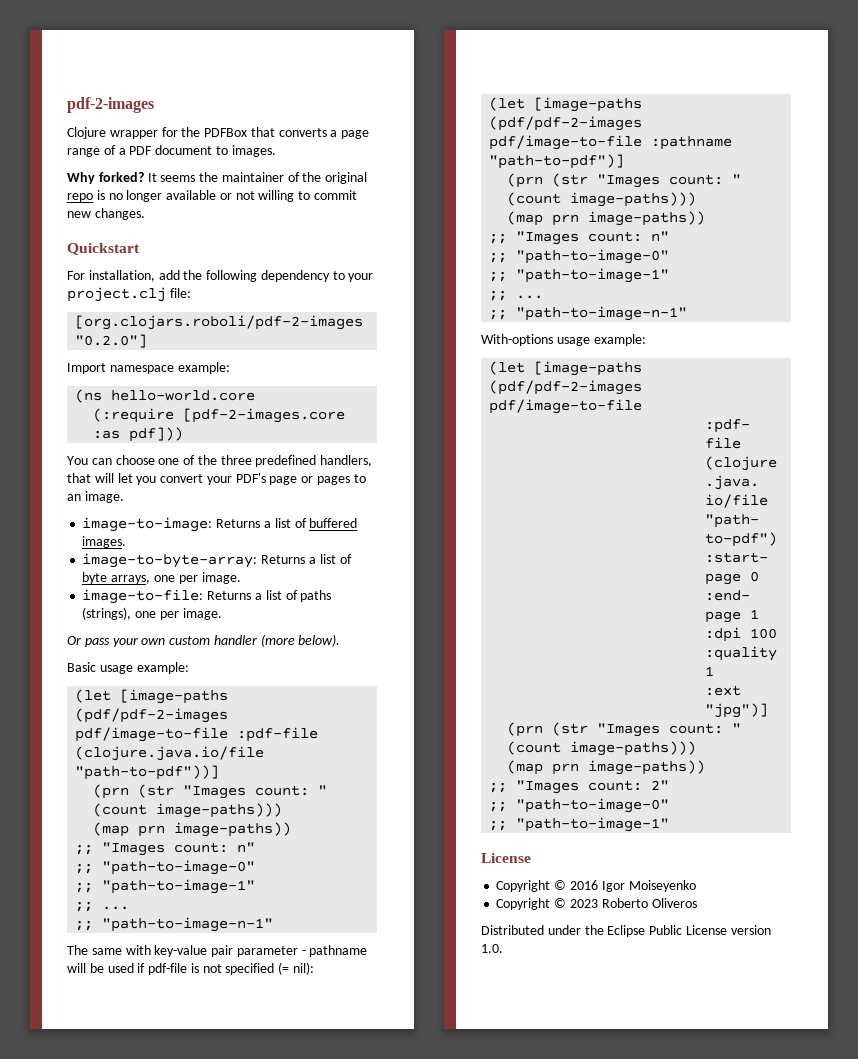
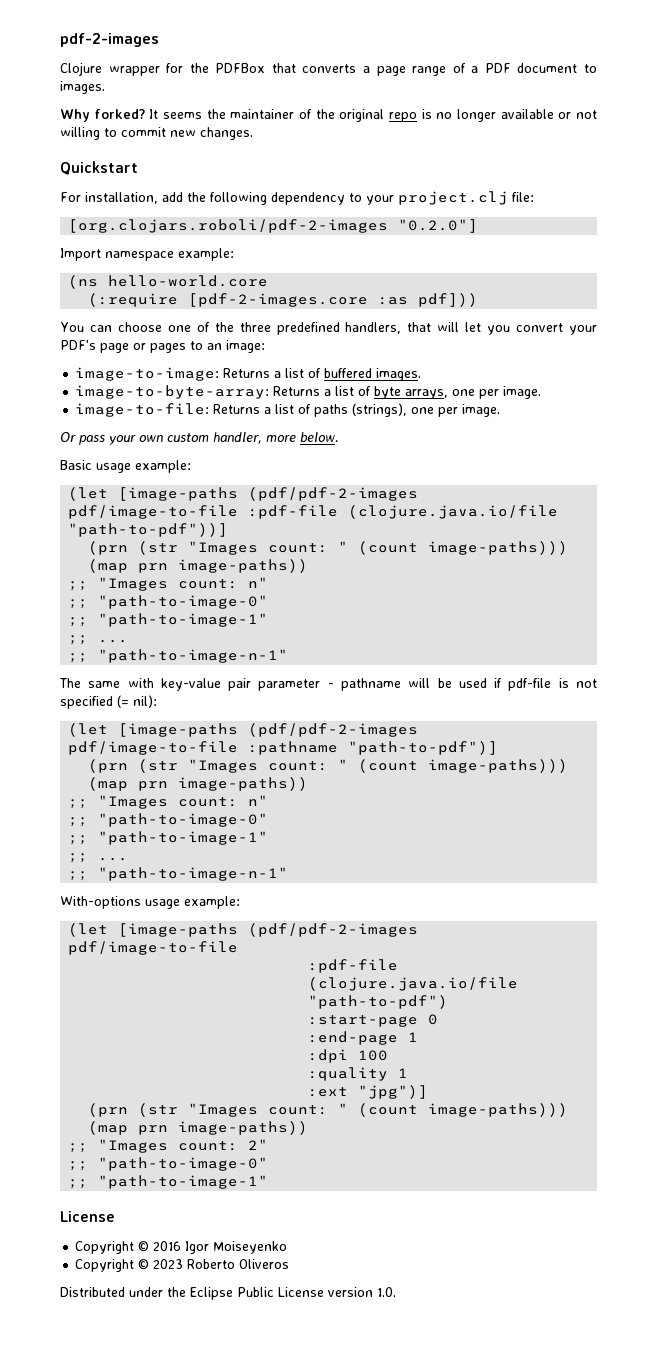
- You can choose one of the three predefined handlers, that will let you convert your PDF's page or pages to an image.
+ You can choose one of the three predefined handlers, that will let you convert your PDF's page or pages to an image:
- Or pass your own custom handler (more below).
+ Or pass your own custom handler, more below.

